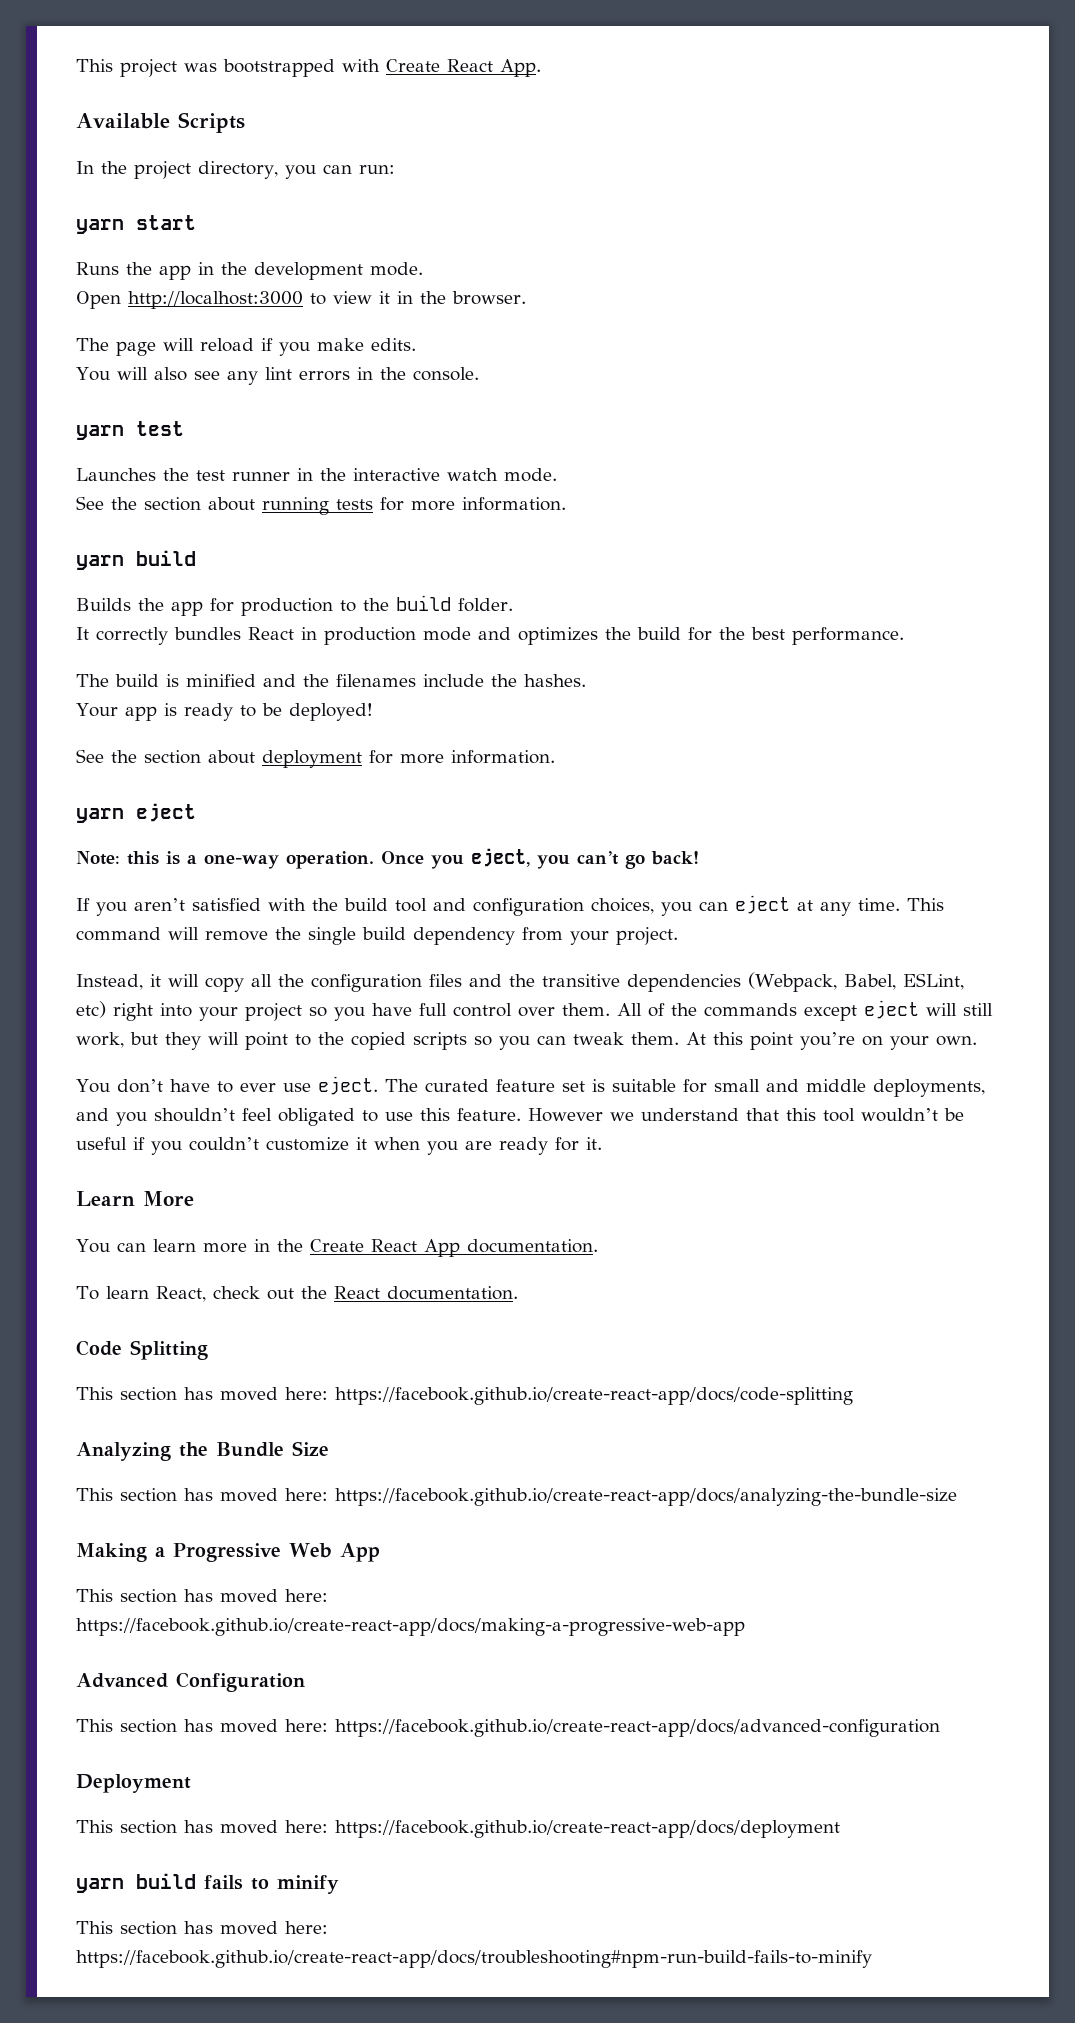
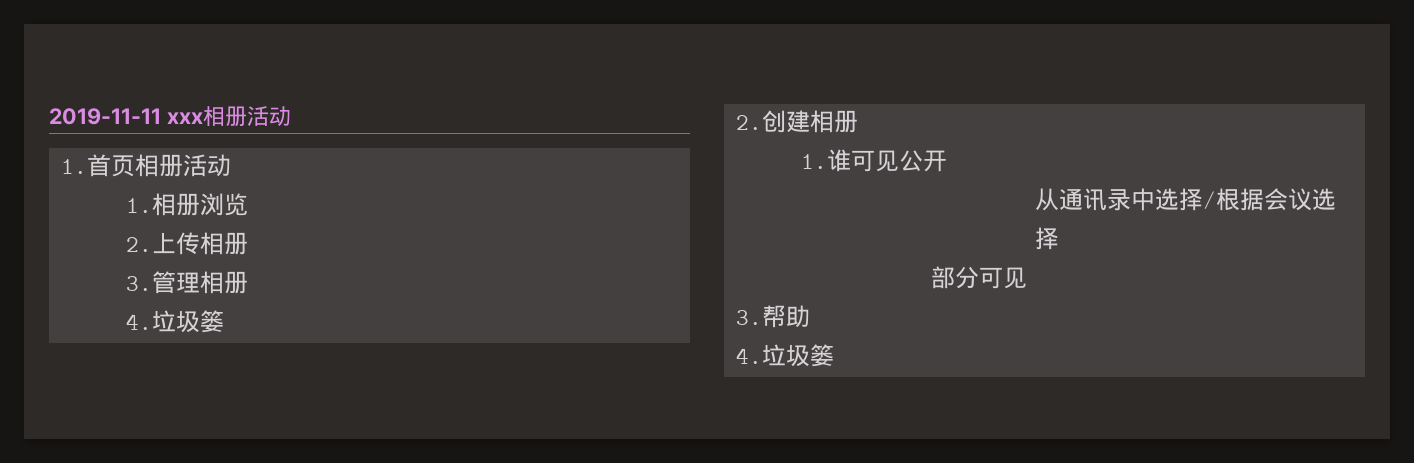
- This project was bootstrapped with Create React App.
- Available Scripts
- In the project directory, you can run:
- yarn start
- Runs the app in the development mode.
- Open http://localhost:3000 to view it in the browser.
- The page will reload if you make edits.
- You will also see any lint errors in the console.
- yarn test
- Launches the test runner in the interactive watch mode.
- See the section about running tests for more information.
- yarn build
- Builds the app for production to the build folder.
- It correctly bundles React in production mode and optimizes the build for the best performance.
- The build is minified and the filenames include the hashes.
- Your app is ready to be deployed!
- See the section about deployment for more information.
- yarn eject
- Note: this is a one-way operation. Once you eject, you can’t go back!
- If you aren’t satisfied with the build tool and configuration choices, you can eject at any time. This command will remove the single build dependency from your project.
- Instead, it will copy all the configuration files and the transitive dependencies (Webpack, Babel, ESLint, etc) right into your project so you have full control over them. All of the commands except eject will still work, but they will point to the copied scripts so you can tweak them. At this point you’re on your own.
- You don’t have to ever use eject. The curated feature set is suitable for small and middle deployments, and you shouldn’t feel obligated to use this feature. However we understand that this tool wouldn’t be useful if you couldn’t customize it when you are ready for it.
- Learn More
- You can learn more in the Create React App documentation.
- To learn React, check out the React documentation.
- Code Splitting
- This section has moved here: https://facebook.github.io/create-react-app/docs/code-splitting
- Analyzing the Bundle Size
- This section has moved here: https://facebook.github.io/create-react-app/docs/analyzing-the-bundle-size
- Making a Progressive Web App
- This section has moved here: https://facebook.github.io/create-react-app/docs/making-a-progressive-web-app
- Advanced Configuration
- This section has moved here: https://facebook.github.io/create-react-app/docs/advanced-configuration
- Deployment
- This section has moved here: https://facebook.github.io/create-react-app/docs/deployment
- yarn build fails to minify
- This section has moved here: https://facebook.github.io/create-react-app/docs/troubleshooting#npm-run-build-fails-to-minify
+ 2019-11-11 xxx相册活动
+ 1.首页相册活动
+ 1.相册浏览
+ 2.上传相册
+ 3.管理相册
+ 4.垃圾篓
+ 2.创建相册
+ 1.谁可见公开
+ 从通讯录中选择/根据会议选择
+ 部分可见
+ 3.帮助
+ 4.垃圾篓

